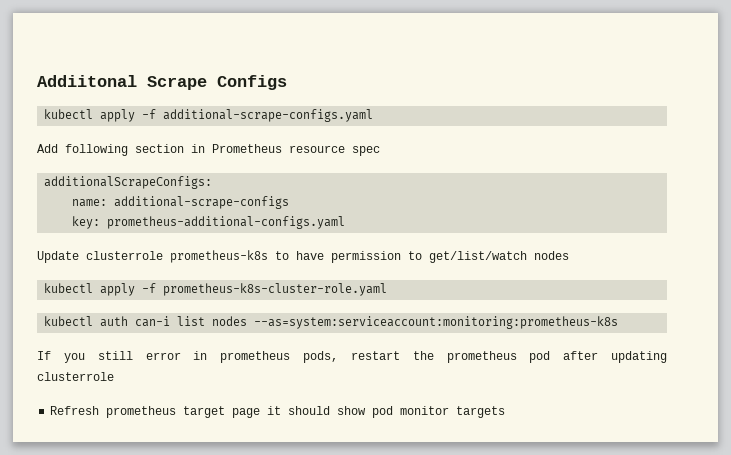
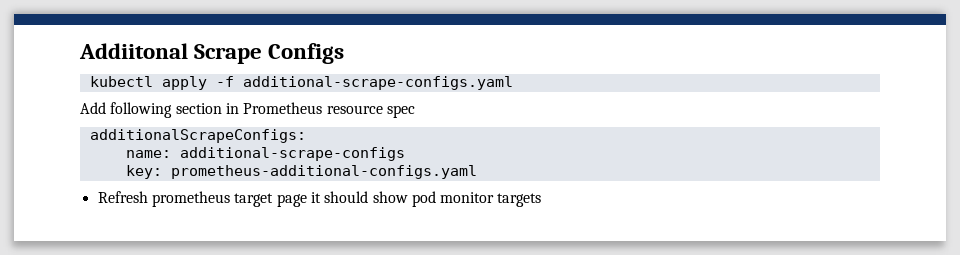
- Update clusterrole prometheus-k8s to have permission to get/list/watch nodes
- kubectl apply -f prometheus-k8s-cluster-role.yaml
- kubectl auth can-i list nodes --as=system:serviceaccount:monitoring:prometheus-k8s
- If you still error in prometheus pods, restart the prometheus pod after updating clusterrole

